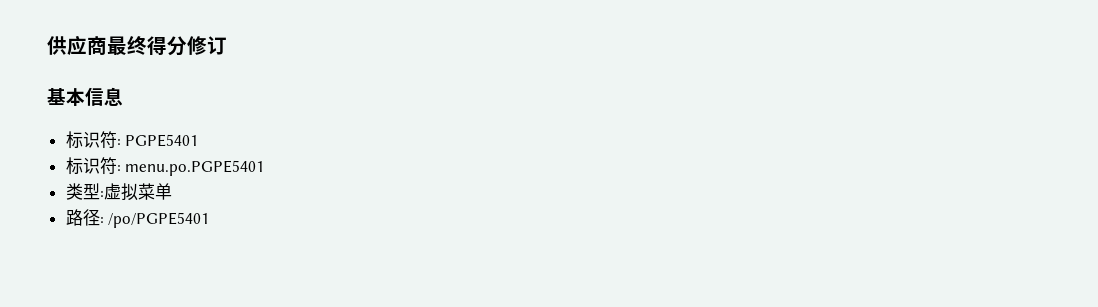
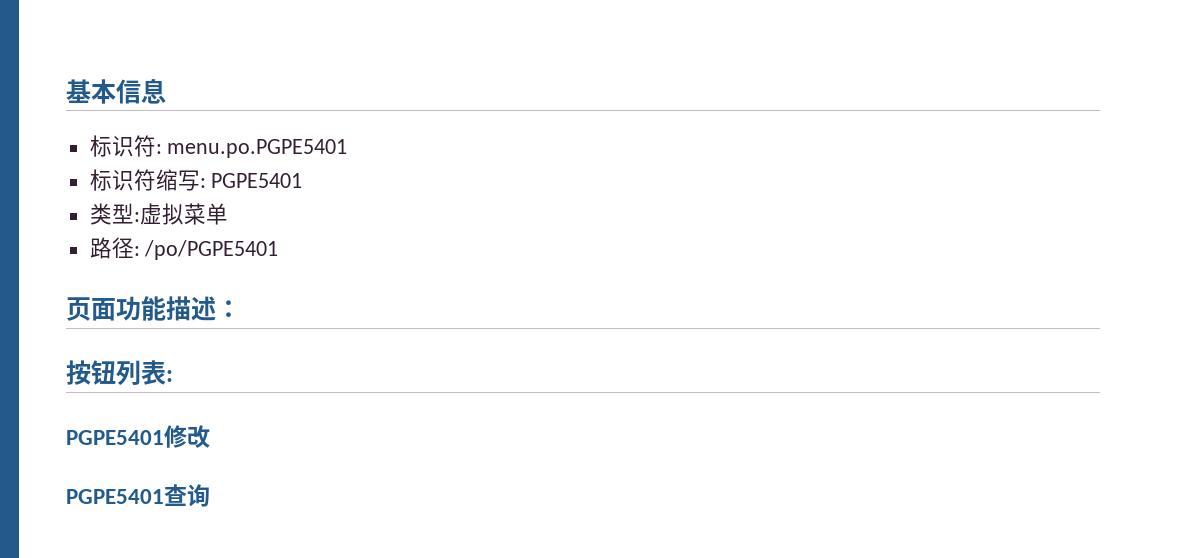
- 供应商最终得分修订
- 标识符: PGPE5401
  标识符: menu.po.PGPE5401
+ 标识符缩写: PGPE5401
+ 页面功能描述：
+ 按钮列表:
+ PGPE5401修改
+ PGPE5401查询

